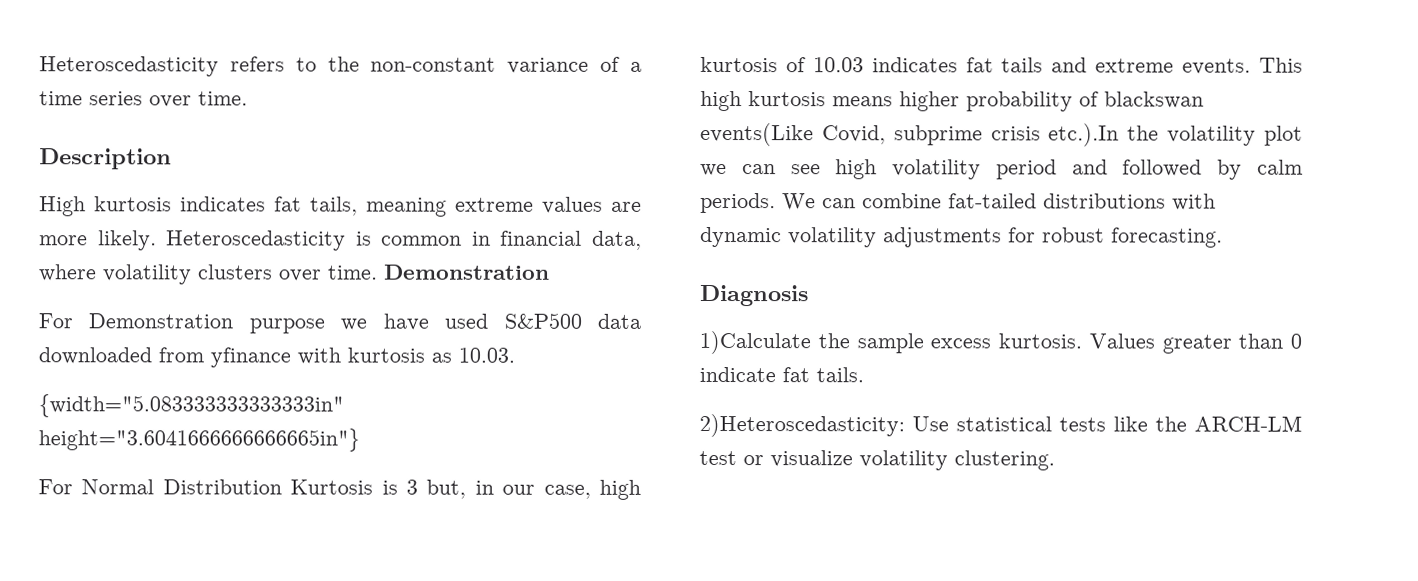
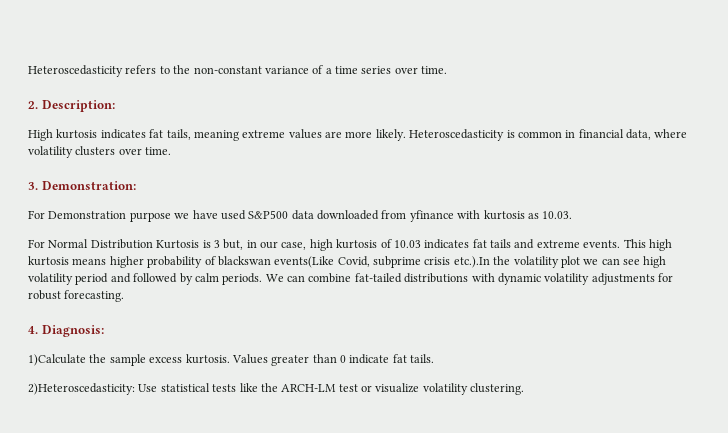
- Description
+ 2. Description:
- Heteroscedasticity is common in financial data, where volatility clusters over time. Demonstration
+ Heteroscedasticity is common in financial data, where volatility clusters over time.
+ 3. Demonstration:
- {width="5.083333333333333in" height="3.6041666666666665in"}
- Diagnosis
+ 4. Diagnosis:

